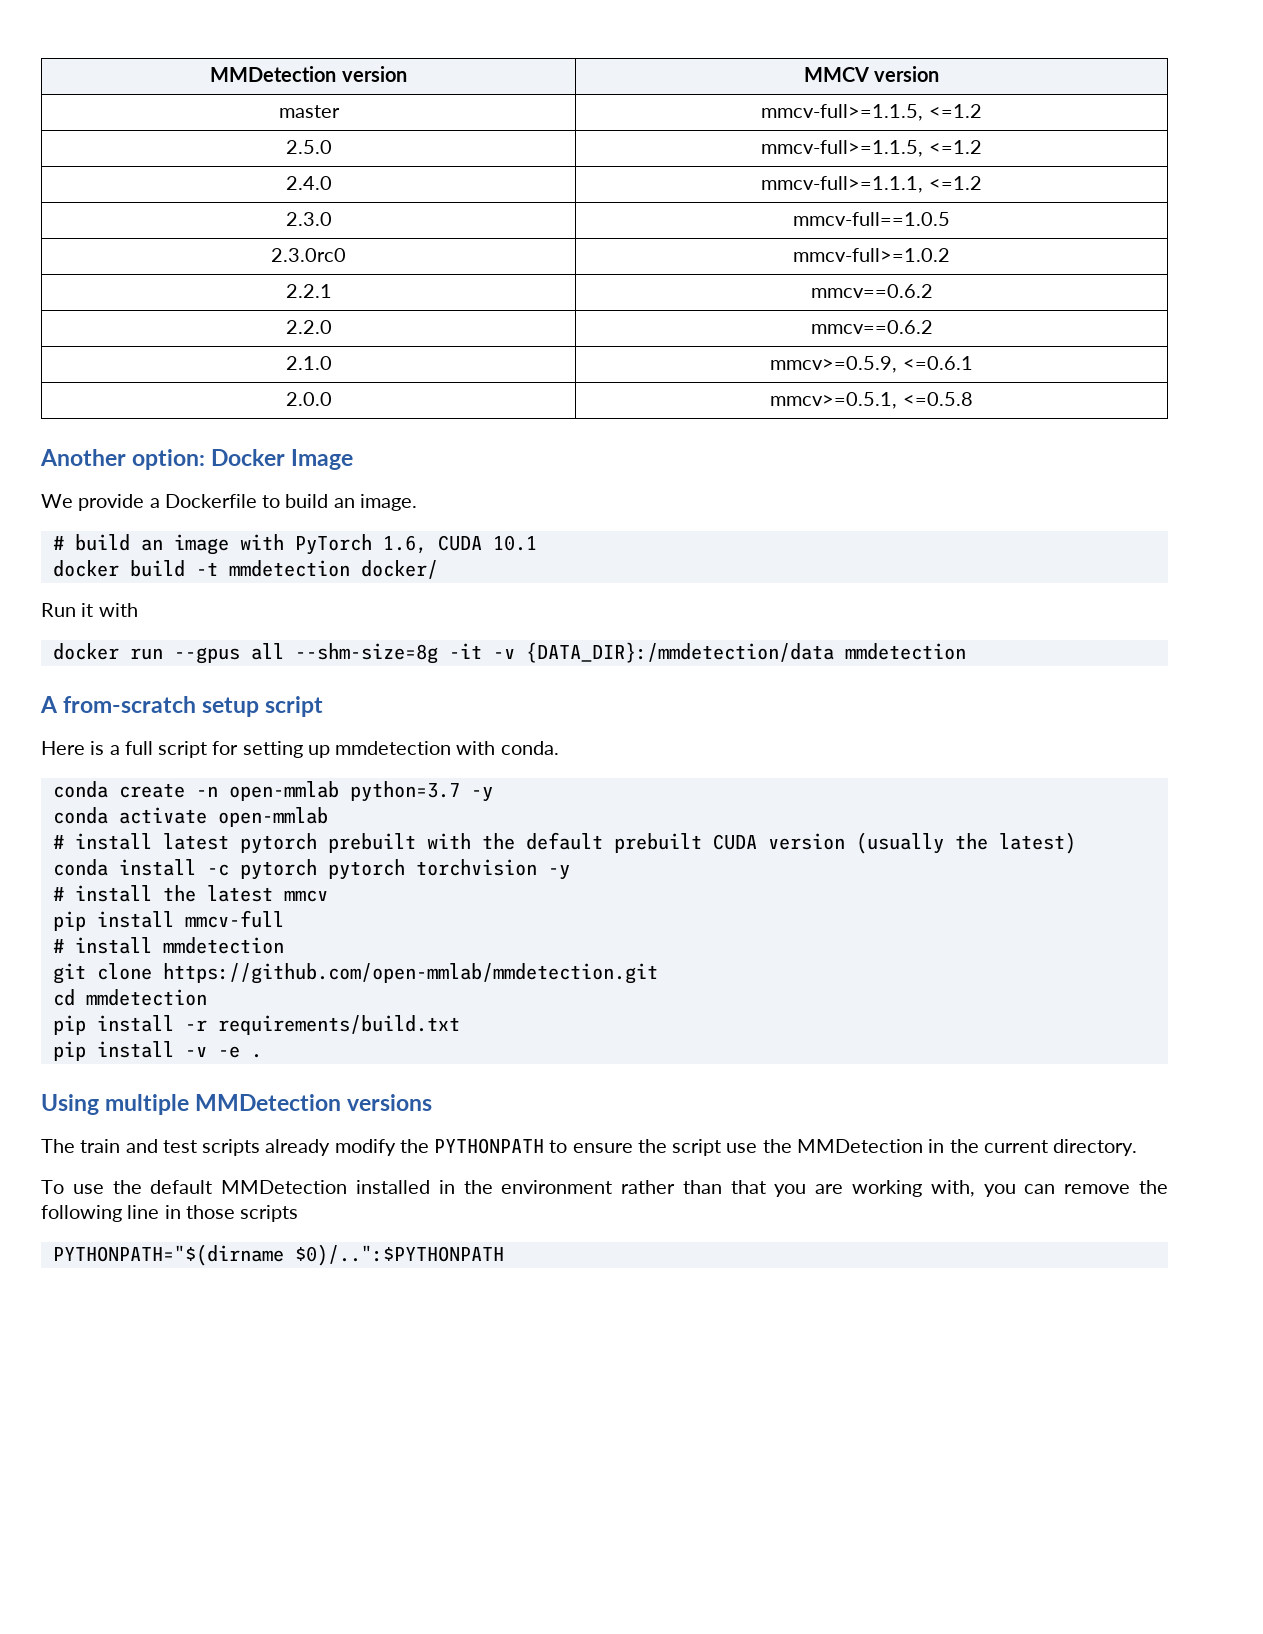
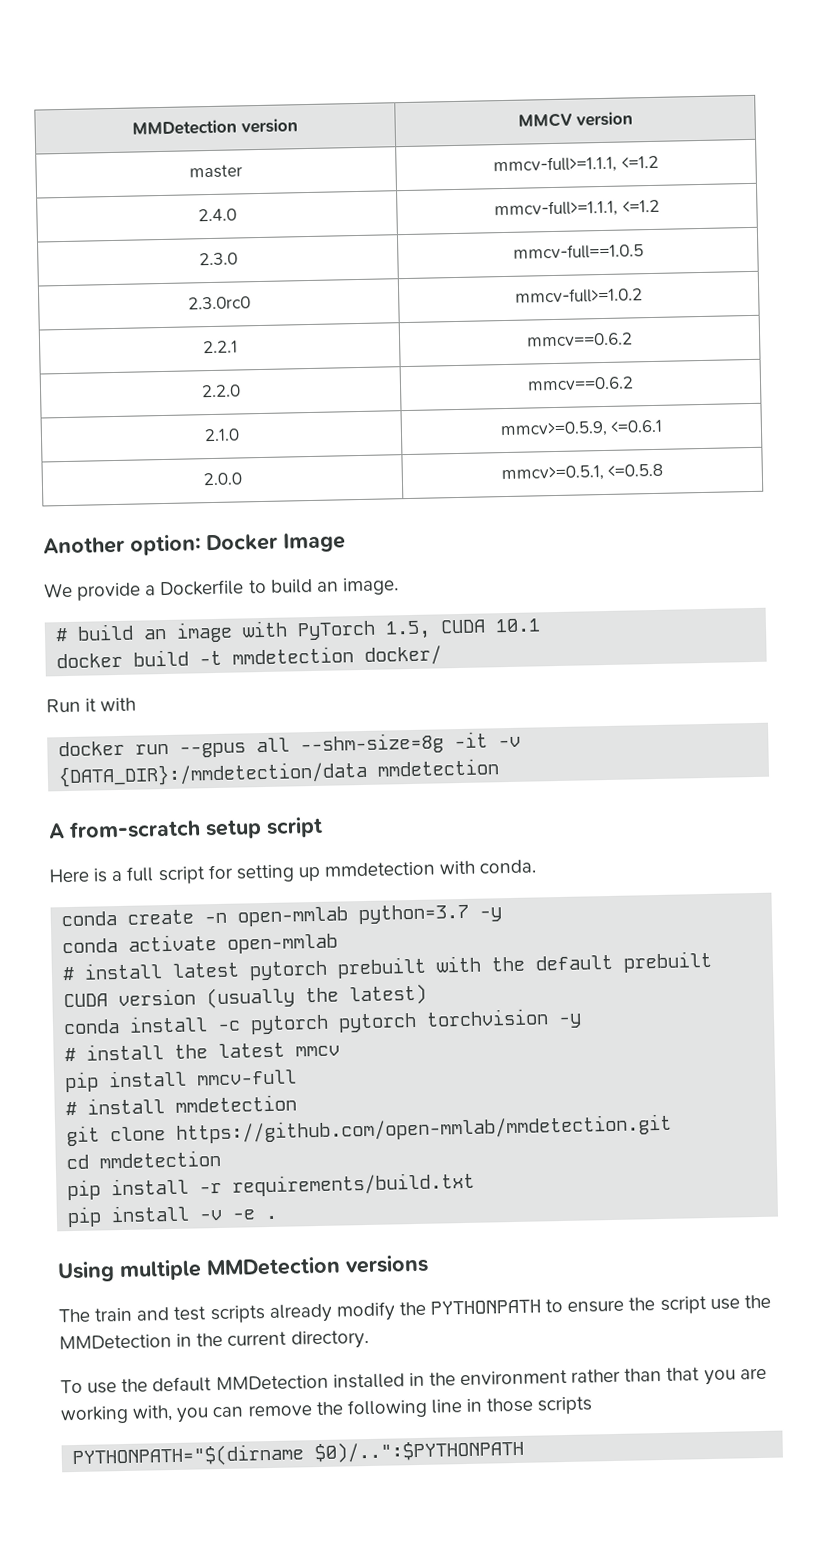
- master | mmcv-full>=1.1.5, <=1.2
- 2.5.0 | mmcv-full>=1.1.5, <=1.2
+ master | mmcv-full>=1.1.1, <=1.2
- # build an image with PyTorch 1.6, CUDA 10.1
+ # build an image with PyTorch 1.5, CUDA 10.1

